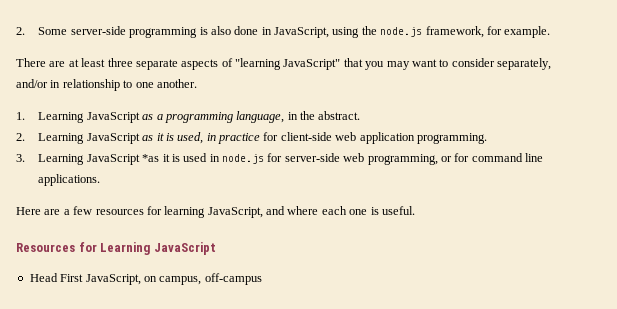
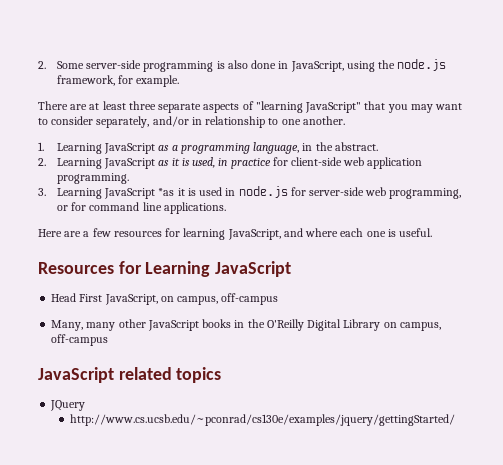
+ Many, many other JavaScript books in the O'Reilly Digital Library on campus, off-campus
+ JavaScript related topics
+ JQuery
+ http://www.cs.ucsb.edu/~pconrad/cs130e/examples/jquery/gettingStarted/

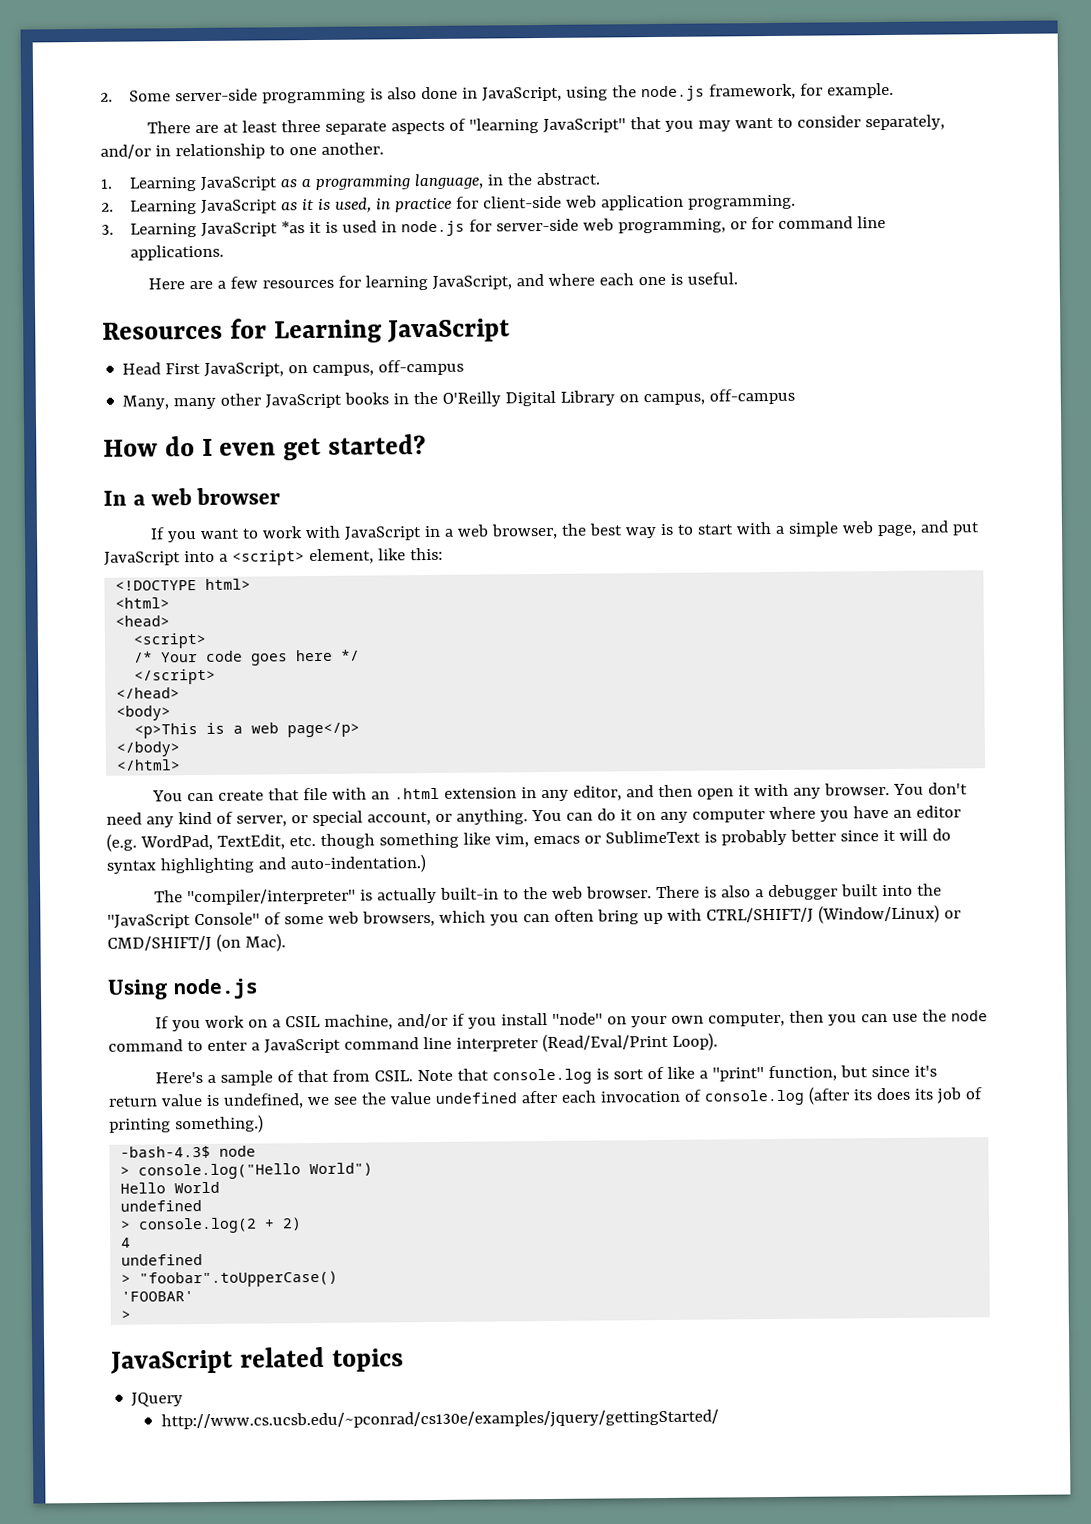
+ How do I even get started?
+ In a web browser
+ If you want to work with JavaScript in a web browser, the best way is to start with a simple web page, and put JavaScript into a <script> element, like this:
+ <!DOCTYPE html>
+ <html>
+ <head>
+ <script>
+ /* Your code goes here */
+ </script>
+ </head>
+ <body>
+ <p>This is a web page</p>
+ </body>
+ </html>
+ You can create that file with an .html extension in any editor, and then open it with any browser. You don't need any kind of server, or special account, or anything. You can do it on any computer where you have an editor (e.g. WordPad, TextEdit, etc. though something like vim, emacs or SublimeText is probably better since it will do syntax highlighting and auto-indentation.)
+ The "compiler/interpreter" is actually built-in to the web browser. There is also a debugger built into the "JavaScript Console" of some web browsers, which you can often bring up with CTRL/SHIFT/J (Window/Linux) or CMD/SHIFT/J (on Mac).
+ Using node.js
+ If you work on a CSIL machine, and/or if you install "node" on your own computer, then you can use the node command to enter a JavaScript command line interpreter (Read/Eval/Print Loop).
+ Here's a sample of that from CSIL. Note that console.log is sort of like a "print" function, but since it's return value is undefined, we see the value undefined after each invocation of console.log (after its does its job of printing something.)
+ -bash-4.3$ node
+ > console.log("Hello World")
+ Hello World
+ undefined
+ > console.log(2 + 2)
+ 4
+ undefined
+ > "foobar".toUpperCase()
+ 'FOOBAR'
+ >

